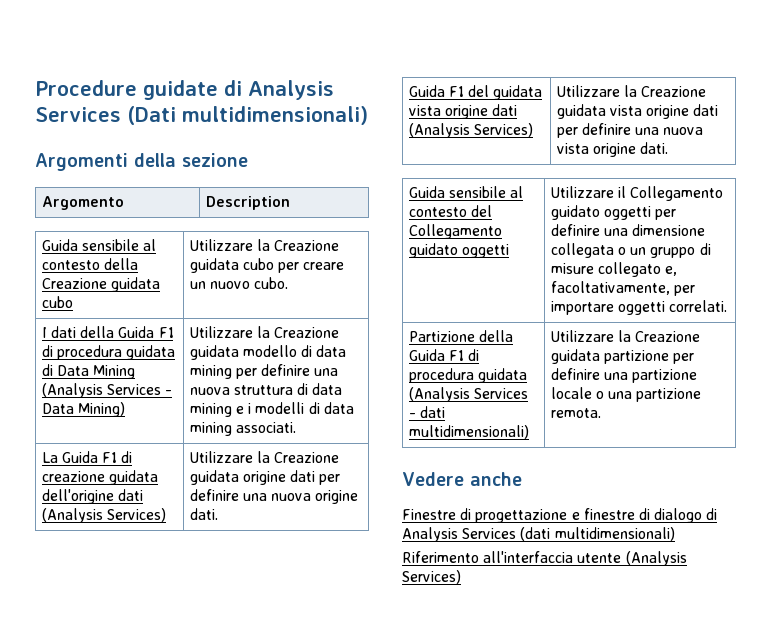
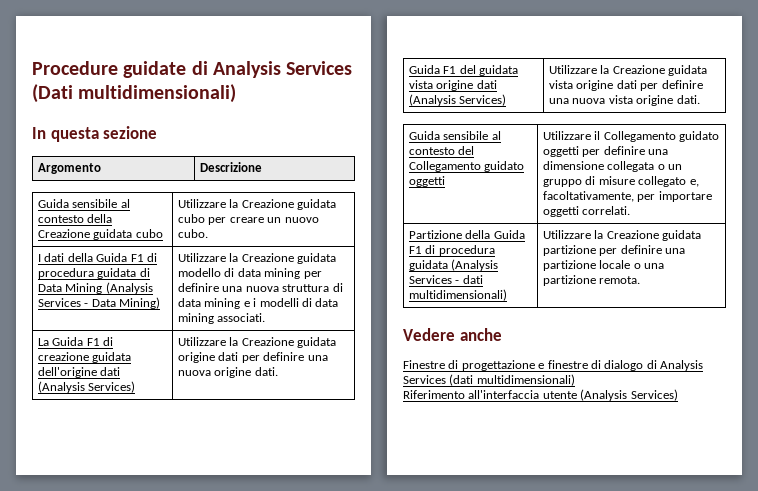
- Argomenti della sezione
+ In questa sezione
- Argomento | Description
+ Argomento | Descrizione

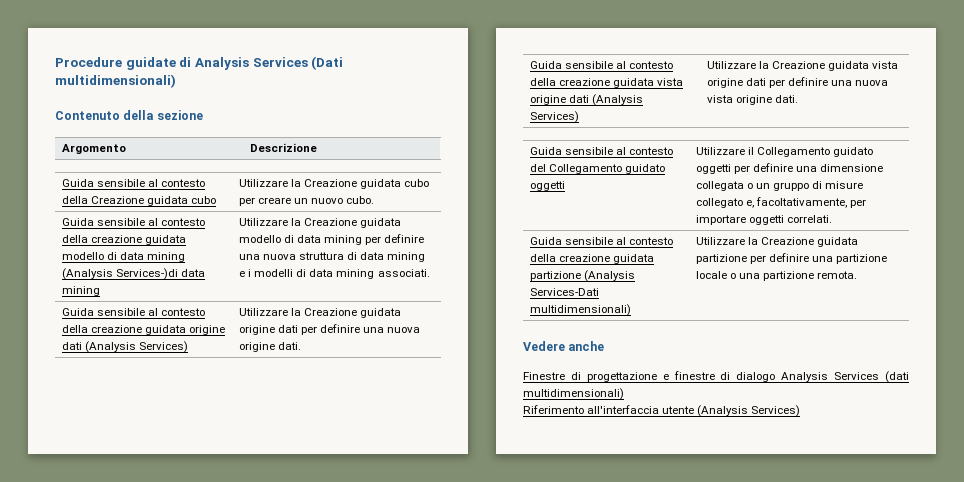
- In questa sezione
+ Contenuto della sezione
- I dati della Guida F1 di procedura guidata di Data Mining (Analysis Services - Data Mining) | Utilizzare la Creazione guidata modello di data mining per definire una nuova struttura di data mining e i modelli di data mining associati.
+ Guida sensibile al contesto della creazione guidata modello di data mining (Analysis Services-)di data mining | Utilizzare la Creazione guidata modello di data mining per definire una nuova struttura di data mining e i modelli di data mining associati.
- La Guida F1 di creazione guidata dell'origine dati (Analysis Services) | Utilizzare la Creazione guidata origine dati per definire una nuova origine dati.
+ Guida sensibile al contesto della creazione guidata origine dati (Analysis Services) | Utilizzare la Creazione guidata origine dati per definire una nuova origine dati.
- Guida F1 del guidata vista origine dati (Analysis Services) | Utilizzare la Creazione guidata vista origine dati per definire una nuova vista origine dati.
+ Guida sensibile al contesto della creazione guidata vista origine dati (Analysis Services) | Utilizzare la Creazione guidata vista origine dati per definire una nuova vista origine dati.
- Partizione della Guida F1 di procedura guidata (Analysis Services - dati multidimensionali) | Utilizzare la Creazione guidata partizione per definire una partizione locale o una partizione remota.
+ Guida sensibile al contesto della creazione guidata partizione (Analysis Services-Dati multidimensionali) | Utilizzare la Creazione guidata partizione per definire una partizione locale o una partizione remota.
- Finestre di progettazione e finestre di dialogo di Analysis Services (dati multidimensionali)
+ Finestre di progettazione e finestre di dialogo Analysis Services (dati multidimensionali)

